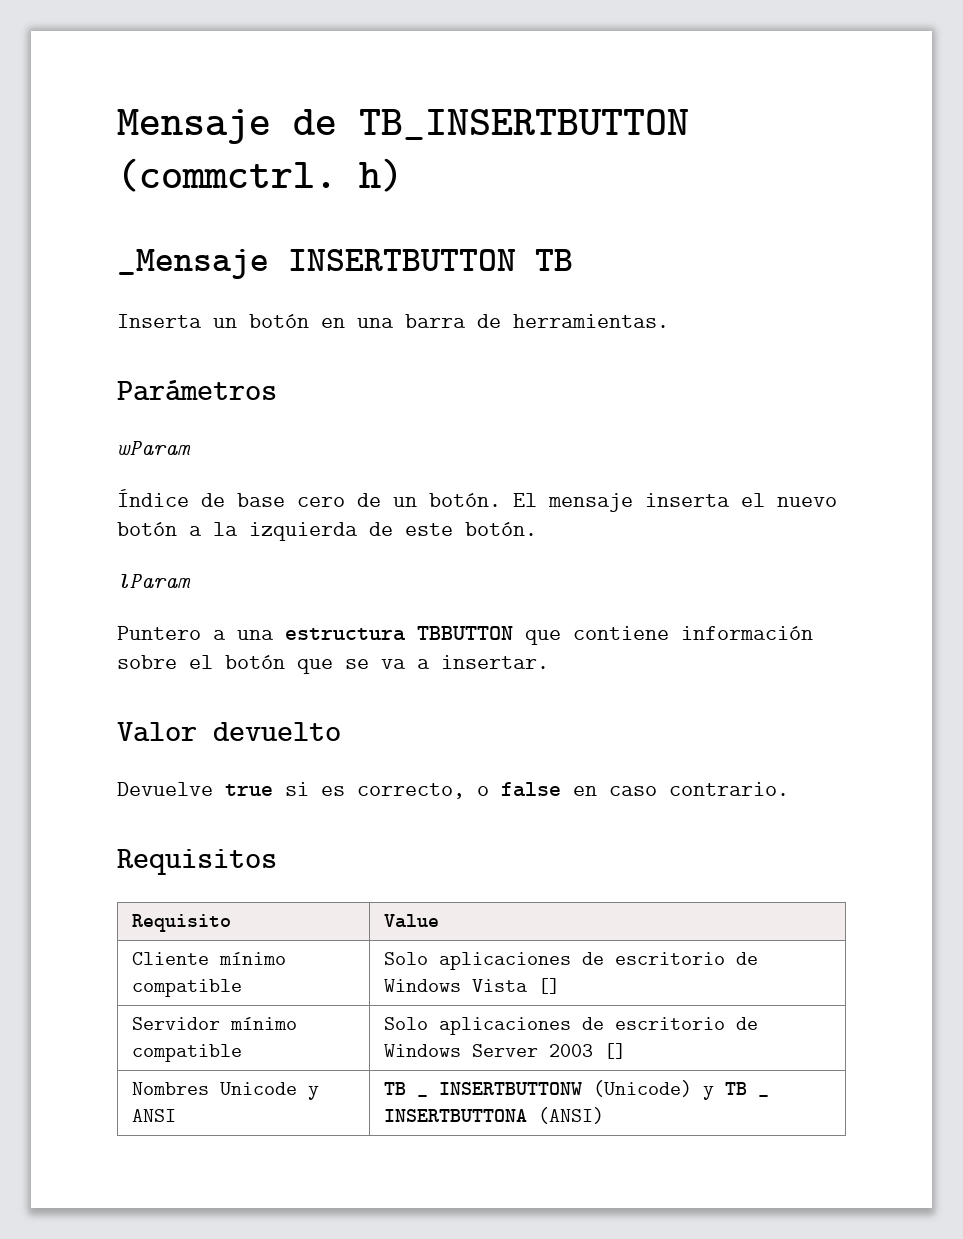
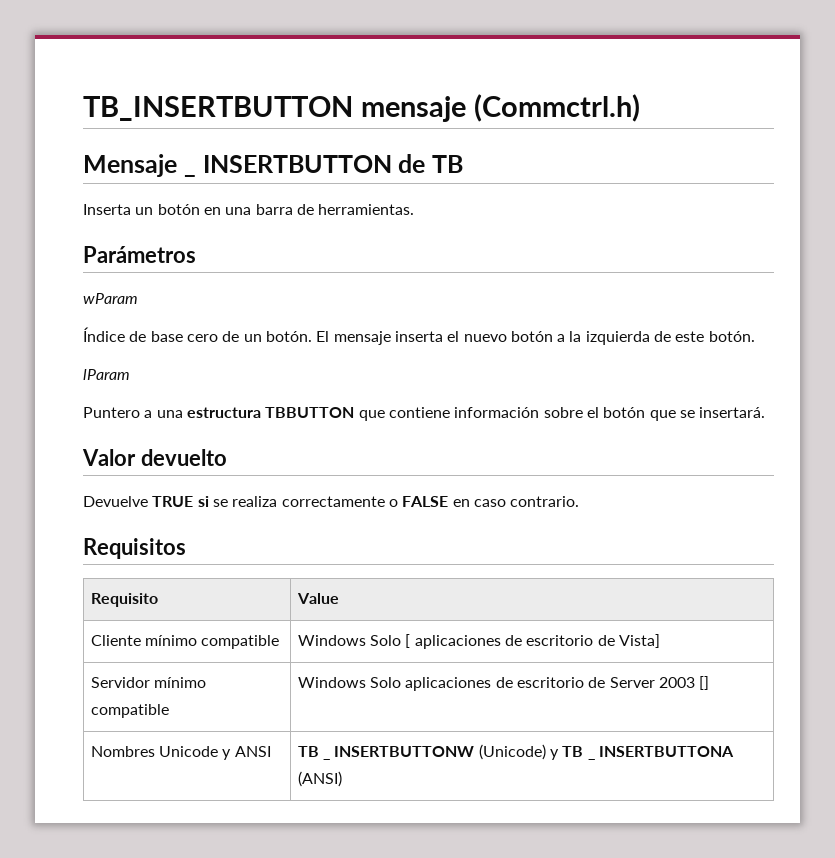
- Mensaje de TB_INSERTBUTTON (commctrl. h)
- _Mensaje INSERTBUTTON TB
+ TB_INSERTBUTTON mensaje (Commctrl.h)
+ Mensaje _ INSERTBUTTON de TB
- Puntero a una estructura TBBUTTON que contiene información sobre el botón que se va a insertar.
+ Puntero a una estructura TBBUTTON que contiene información sobre el botón que se insertará.
- Devuelve true si es correcto, o false en caso contrario.
+ Devuelve TRUE si se realiza correctamente o FALSE en caso contrario.
- Cliente mínimo compatible | Solo aplicaciones de escritorio de Windows Vista []
- Servidor mínimo compatible | Solo aplicaciones de escritorio de Windows Server 2003 []
+ Cliente mínimo compatible | Windows Solo [ aplicaciones de escritorio de Vista]
+ Servidor mínimo compatible | Windows Solo aplicaciones de escritorio de Server 2003 []

